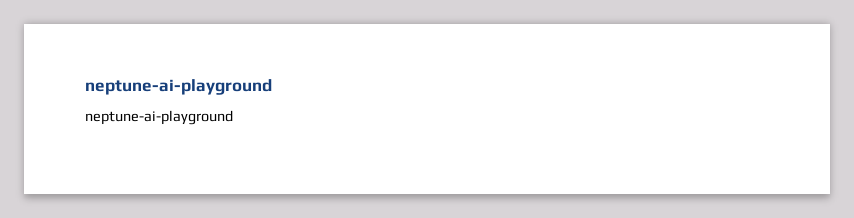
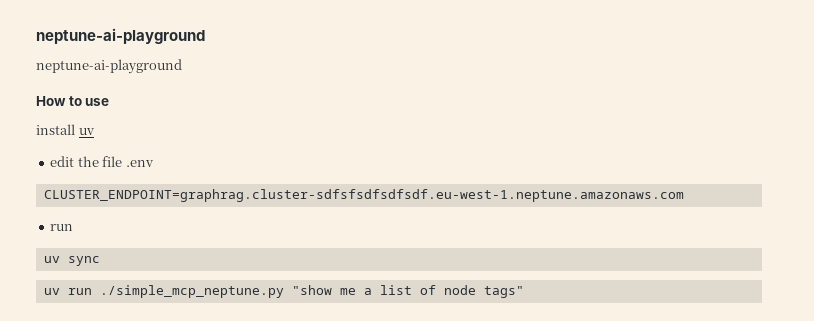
+ How to use
+ install uv
+ edit the file .env
+ CLUSTER_ENDPOINT=graphrag.cluster-sdfsfsdfsdfsdf.eu-west-1.neptune.amazonaws.com
+ run
+ uv sync
+ uv run ./simple_mcp_neptune.py "show me a list of node tags"

